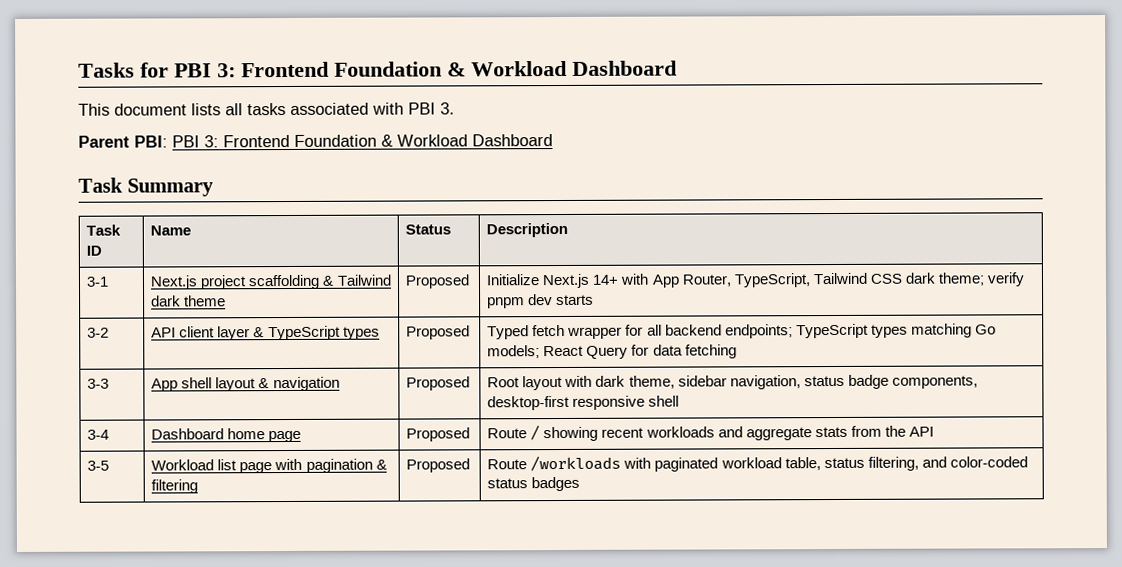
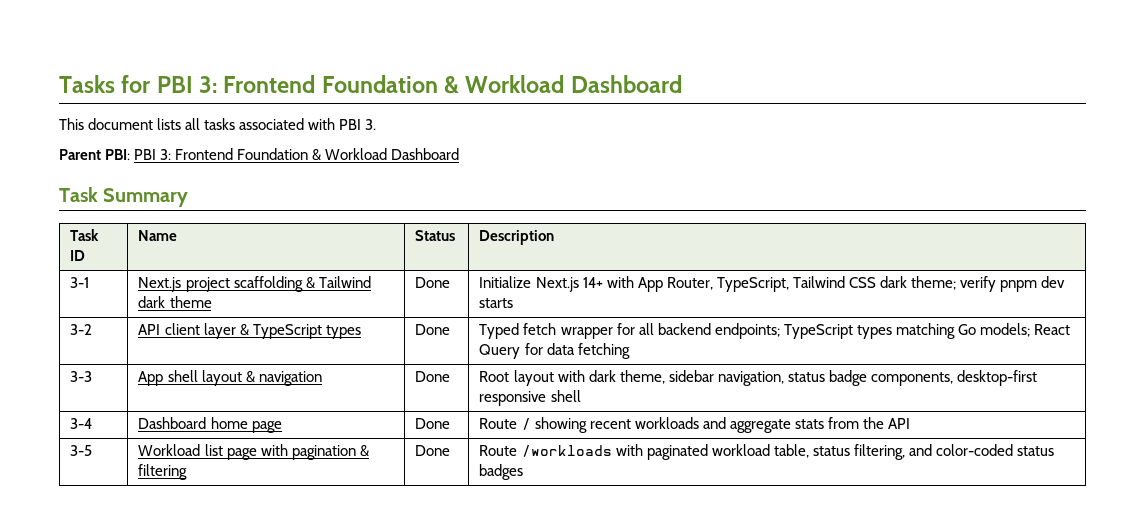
- 3-1 | Next.js project scaffolding & Tailwind dark theme | Proposed | Initialize Next.js 14+ with App Router, TypeScript, Tailwind CSS dark theme; verify pnpm dev starts
+ 3-1 | Next.js project scaffolding & Tailwind dark theme | Done | Initialize Next.js 14+ with App Router, TypeScript, Tailwind CSS dark theme; verify pnpm dev starts
- 3-2 | API client layer & TypeScript types | Proposed | Typed fetch wrapper for all backend endpoints; TypeScript types matching Go models; React Query for data fetching
+ 3-2 | API client layer & TypeScript types | Done | Typed fetch wrapper for all backend endpoints; TypeScript types matching Go models; React Query for data fetching
- 3-3 | App shell layout & navigation | Proposed | Root layout with dark theme, sidebar navigation, status badge components, desktop-first responsive shell
+ 3-3 | App shell layout & navigation | Done | Root layout with dark theme, sidebar navigation, status badge components, desktop-first responsive shell
- 3-4 | Dashboard home page | Proposed | Route / showing recent workloads and aggregate stats from the API
+ 3-4 | Dashboard home page | Done | Route / showing recent workloads and aggregate stats from the API
- 3-5 | Workload list page with pagination & filtering | Proposed | Route /workloads with paginated workload table, status filtering, and color-coded status badges
+ 3-5 | Workload list page with pagination & filtering | Done | Route /workloads with paginated workload table, status filtering, and color-coded status badges

